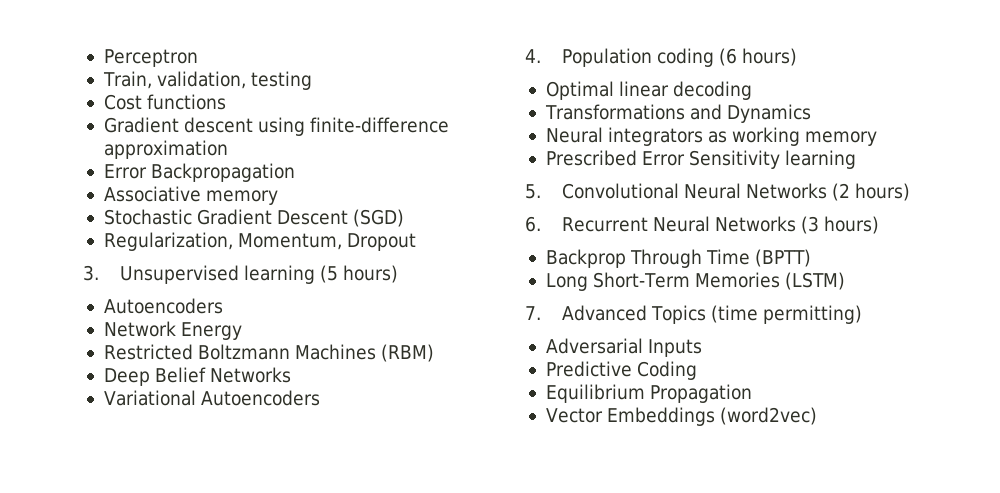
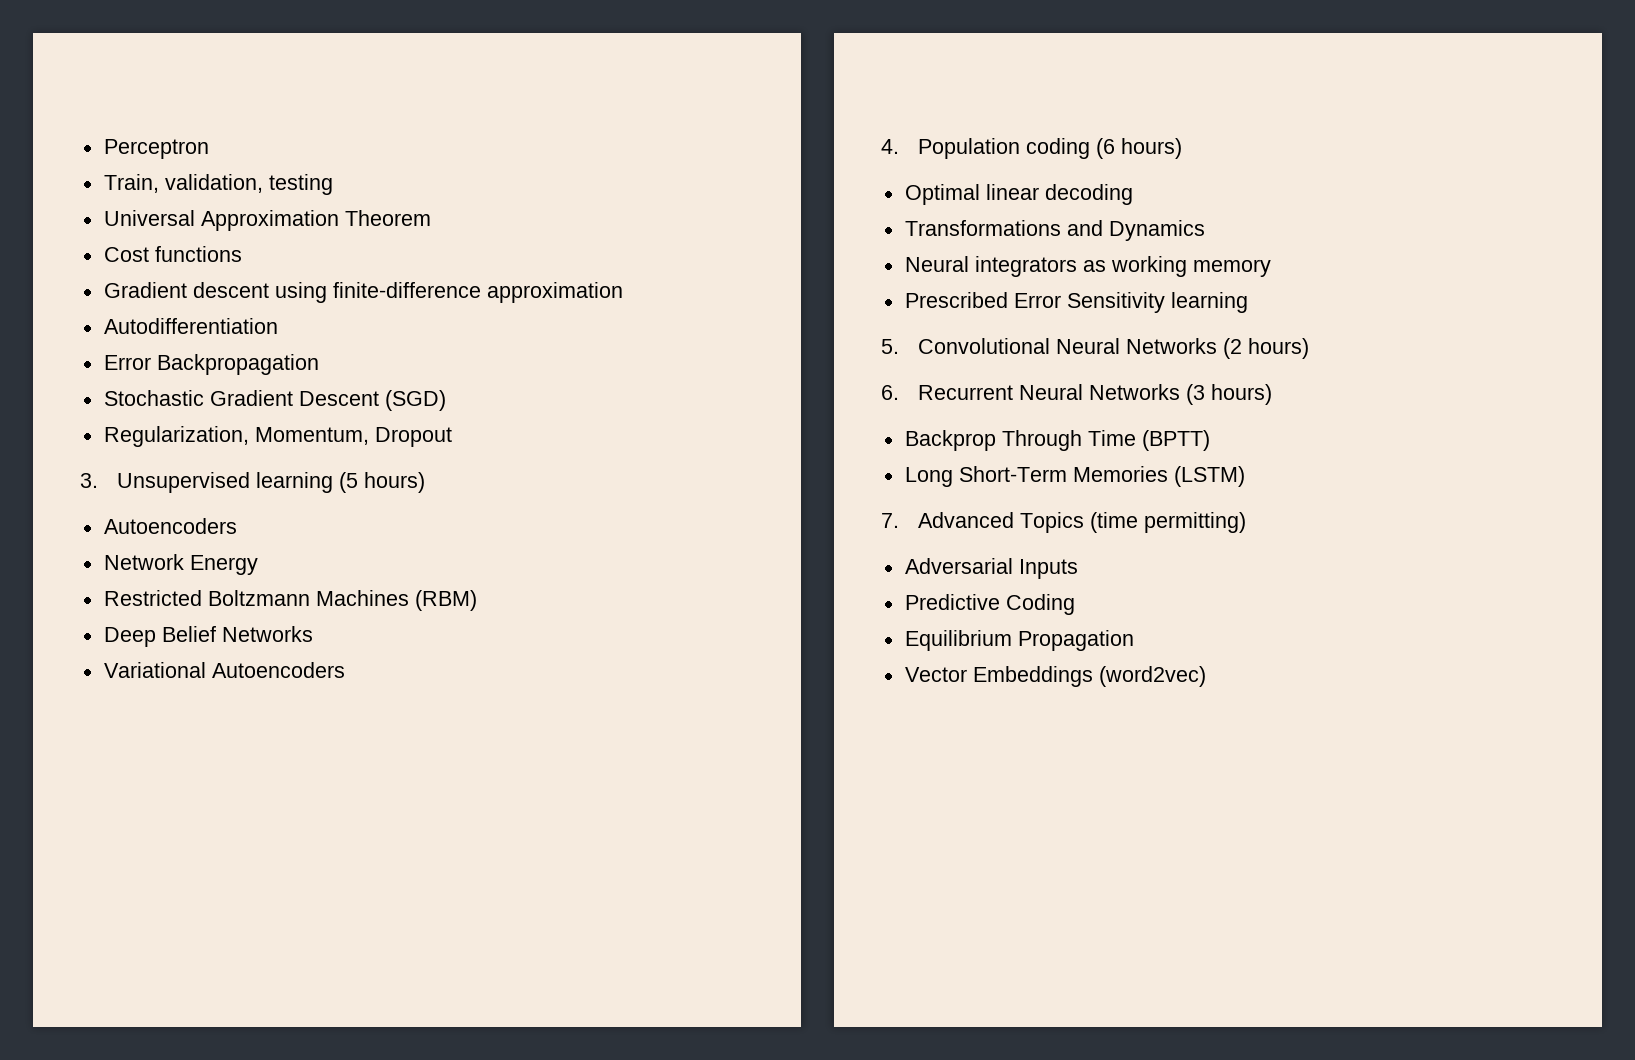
+ Universal Approximation Theorem
+ Autodifferentiation
- Associative memory

